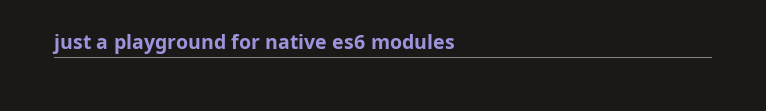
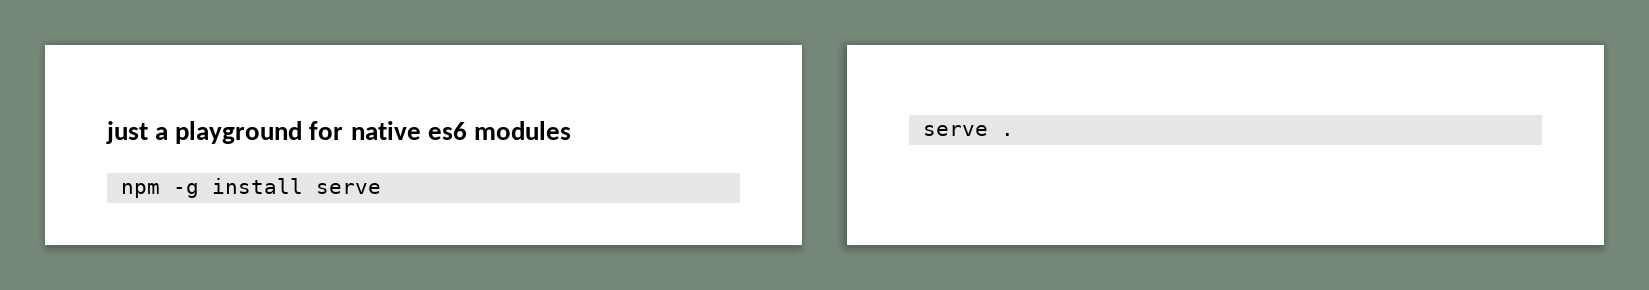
+ npm -g install serve
+ serve .

